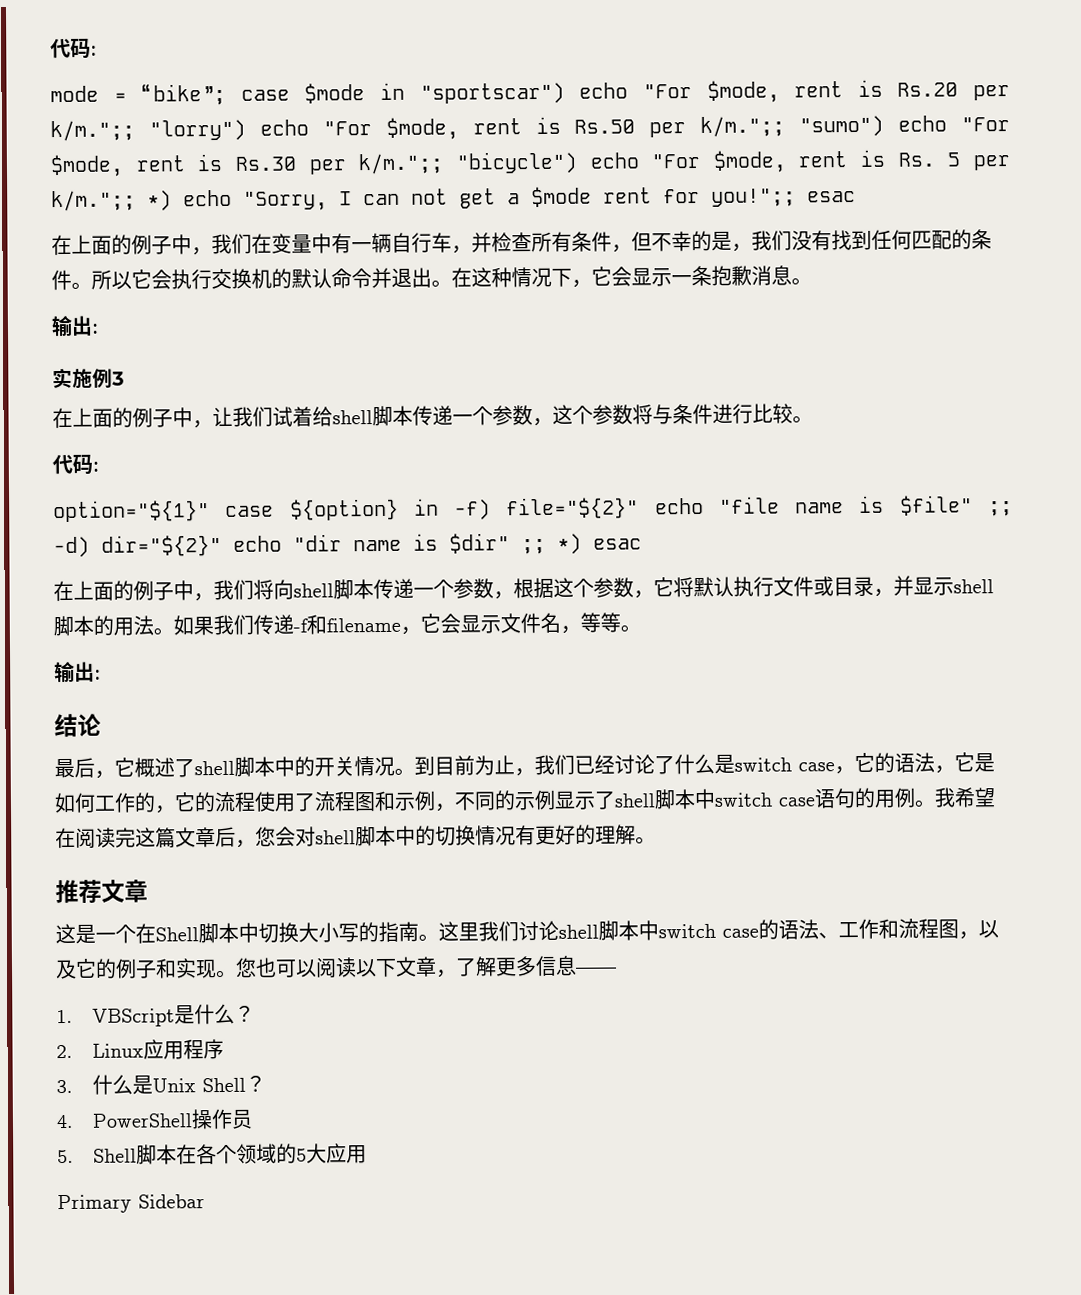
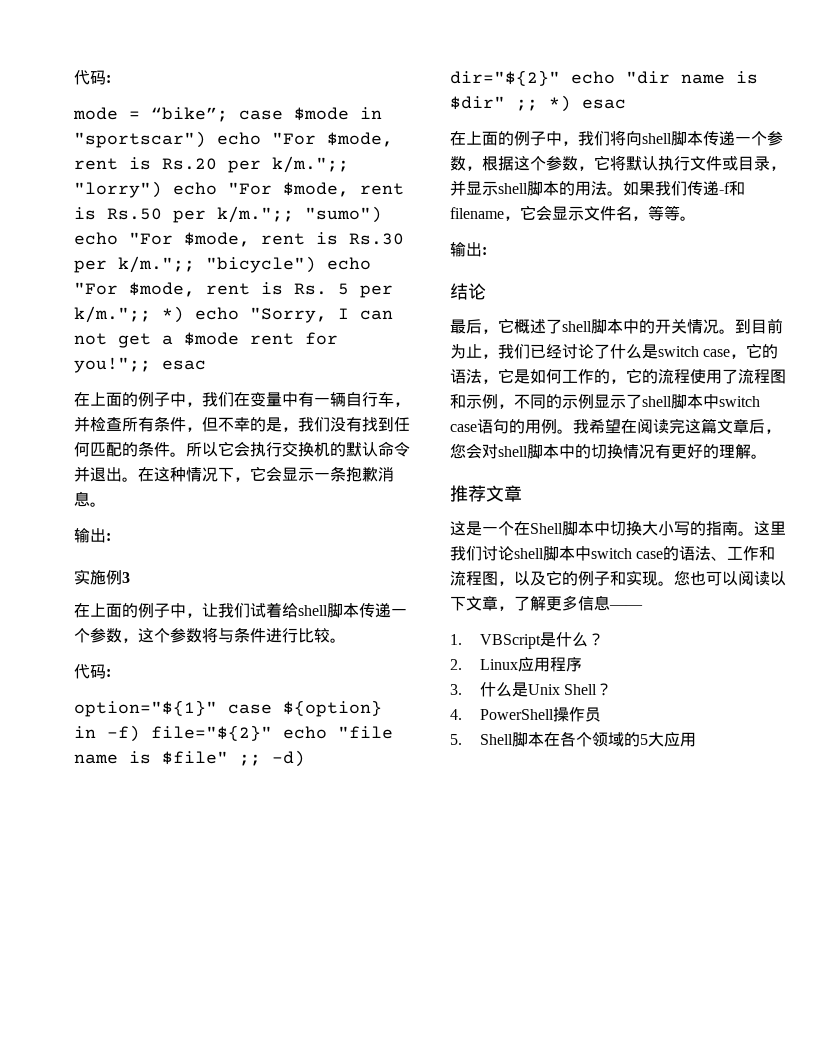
- Primary Sidebar

